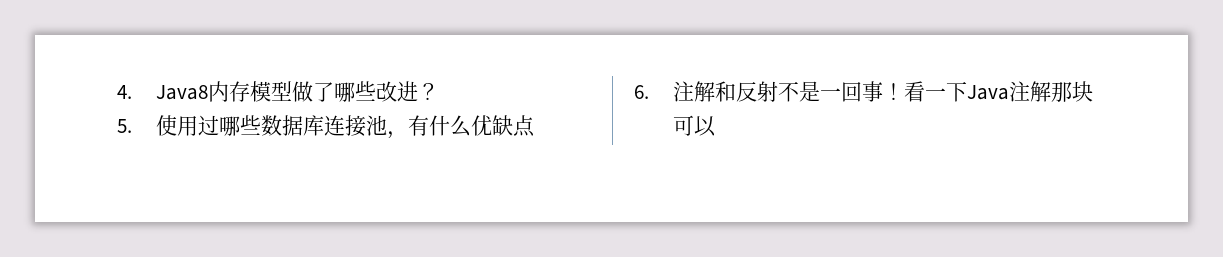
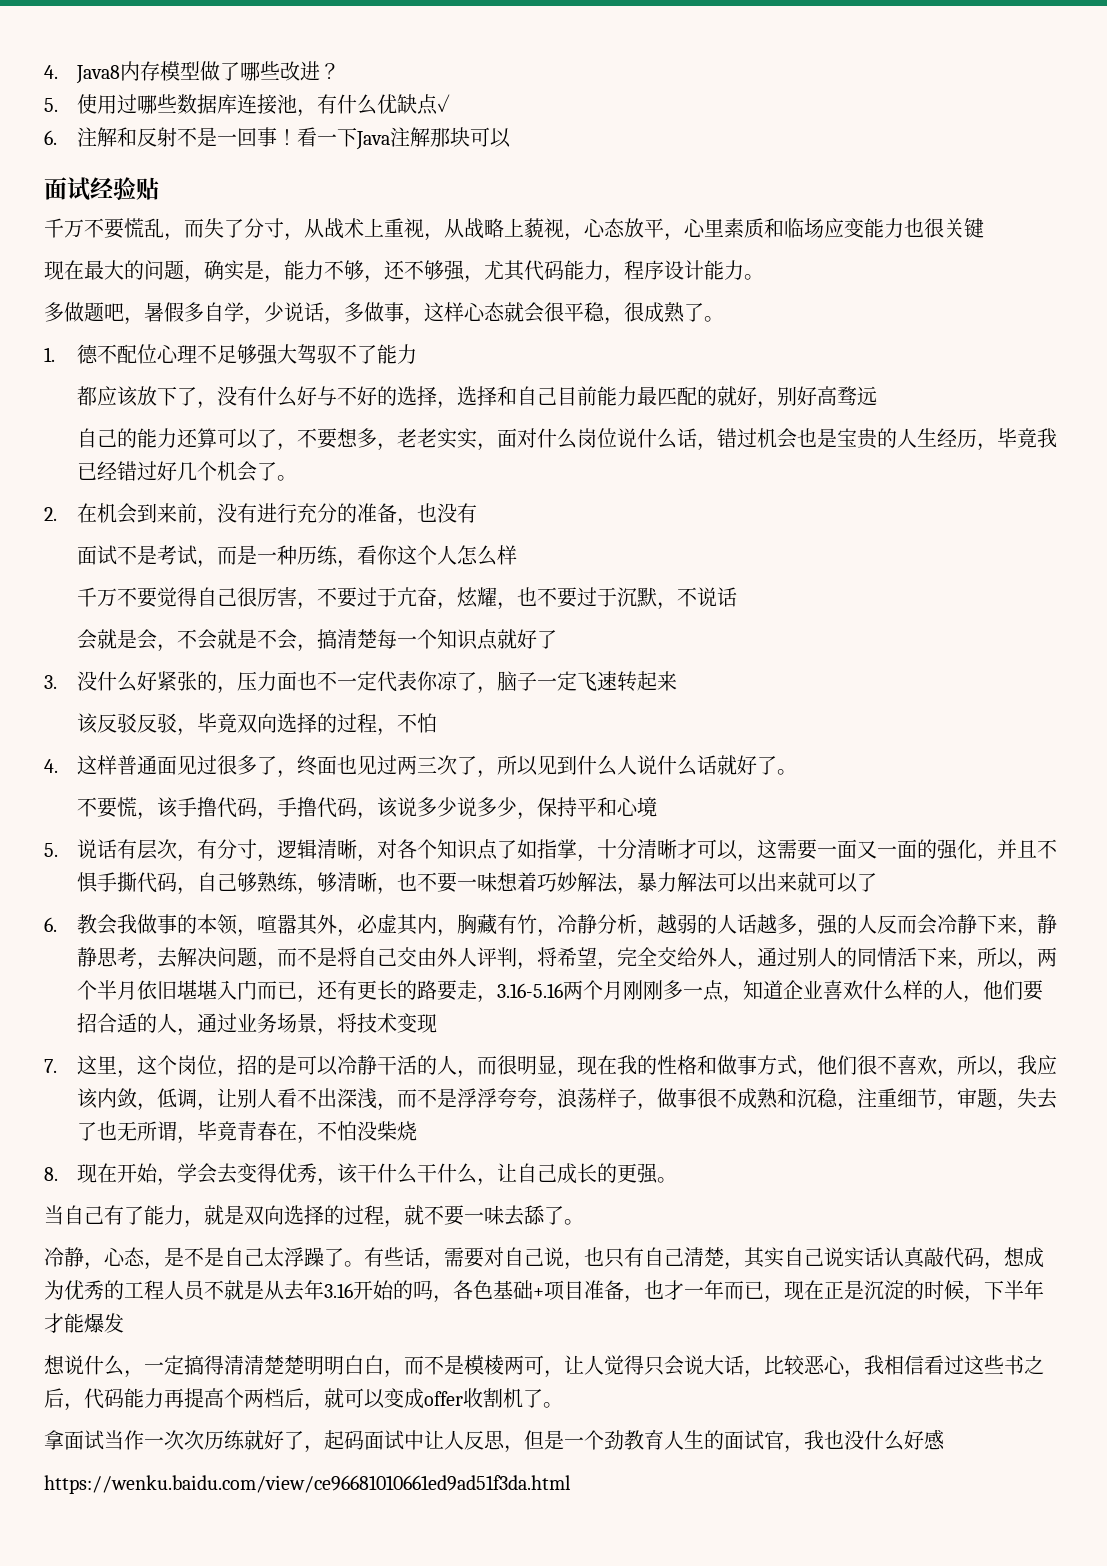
- 5.使用过哪些数据库连接池，有什么优缺点
+ 5.使用过哪些数据库连接池，有什么优缺点✓
+ 面试经验贴
+ 千万不要慌乱，而失了分寸，从战术上重视，从战略上藐视，心态放平，心里素质和临场应变能力也很关键
+ 现在最大的问题，确实是，能力不够，还不够强，尤其代码能力，程序设计能力。
+ 多做题吧，暑假多自学，少说话，多做事，这样心态就会很平稳，很成熟了。
+ 1.德不配位心理不足够强大驾驭不了能力
+ 都应该放下了，没有什么好与不好的选择，选择和自己目前能力最匹配的就好，别好高骛远
+ 自己的能力还算可以了，不要想多，老老实实，面对什么岗位说什么话，错过机会也是宝贵的人生经历，毕竟我已经错过好几个机会了。
+ 2.在机会到来前，没有进行充分的准备，也没有
+ 面试不是考试，而是一种历练，看你这个人怎么样
+ 千万不要觉得自己很厉害，不要过于亢奋，炫耀，也不要过于沉默，不说话
+ 会就是会，不会就是不会，搞清楚每一个知识点就好了
+ 3.没什么好紧张的，压力面也不一定代表你凉了，脑子一定飞速转起来
+ 该反驳反驳，毕竟双向选择的过程，不怕
+ 4.这样普通面见过很多了，终面也见过两三次了，所以见到什么人说什么话就好了。
+ 不要慌，该手撸代码，手撸代码，该说多少说多少，保持平和心境
+ 5.说话有层次，有分寸，逻辑清晰，对各个知识点了如指掌，十分清晰才可以，这需要一面又一面的强化，并且不惧手撕代码，自己够熟练，够清晰，也不要一味想着巧妙解法，暴力解法可以出来就可以了
+ 6.教会我做事的本领，喧嚣其外，必虚其内，胸藏有竹，冷静分析，越弱的人话越多，强的人反而会冷静下来，静静思考，去解决问题，而不是将自己交由外人评判，将希望，完全交给外人，通过别人的同情活下来，所以，两个半月依旧堪堪入门而已，还有更长的路要走，3.16-5.16两个月刚刚多一点，知道企业喜欢什么样的人，他们要招合适的人，通过业务场景，将技术变现
+ 7.这里，这个岗位，招的是可以冷静干活的人，而很明显，现在我的性格和做事方式，他们很不喜欢，所以，我应该内敛，低调，让别人看不出深浅，而不是浮浮夸夸，浪荡样子，做事很不成熟和沉稳，注重细节，审题，失去了也无所谓，毕竟青春在，不怕没柴烧
+ 8.现在开始，学会去变得优秀，该干什么干什么，让自己成长的更强。
+ 当自己有了能力，就是双向选择的过程，就不要一味去舔了。
+ 冷静，心态，是不是自己太浮躁了。有些话，需要对自己说，也只有自己清楚，其实自己说实话认真敲代码，想成为优秀的工程人员不就是从去年3.16开始的吗，各色基础+项目准备，也才一年而已，现在正是沉淀的时候，下半年才能爆发
+ 想说什么，一定搞得清清楚楚明明白白，而不是模棱两可，让人觉得只会说大话，比较恶心，我相信看过这些书之后，代码能力再提高个两档后，就可以变成offer收割机了。
+ 拿面试当作一次次历练就好了，起码面试中让人反思，但是一个劲教育人生的面试官，我也没什么好感
+ https://wenku.baidu.com/view/ce96681010661ed9ad51f3da.html

